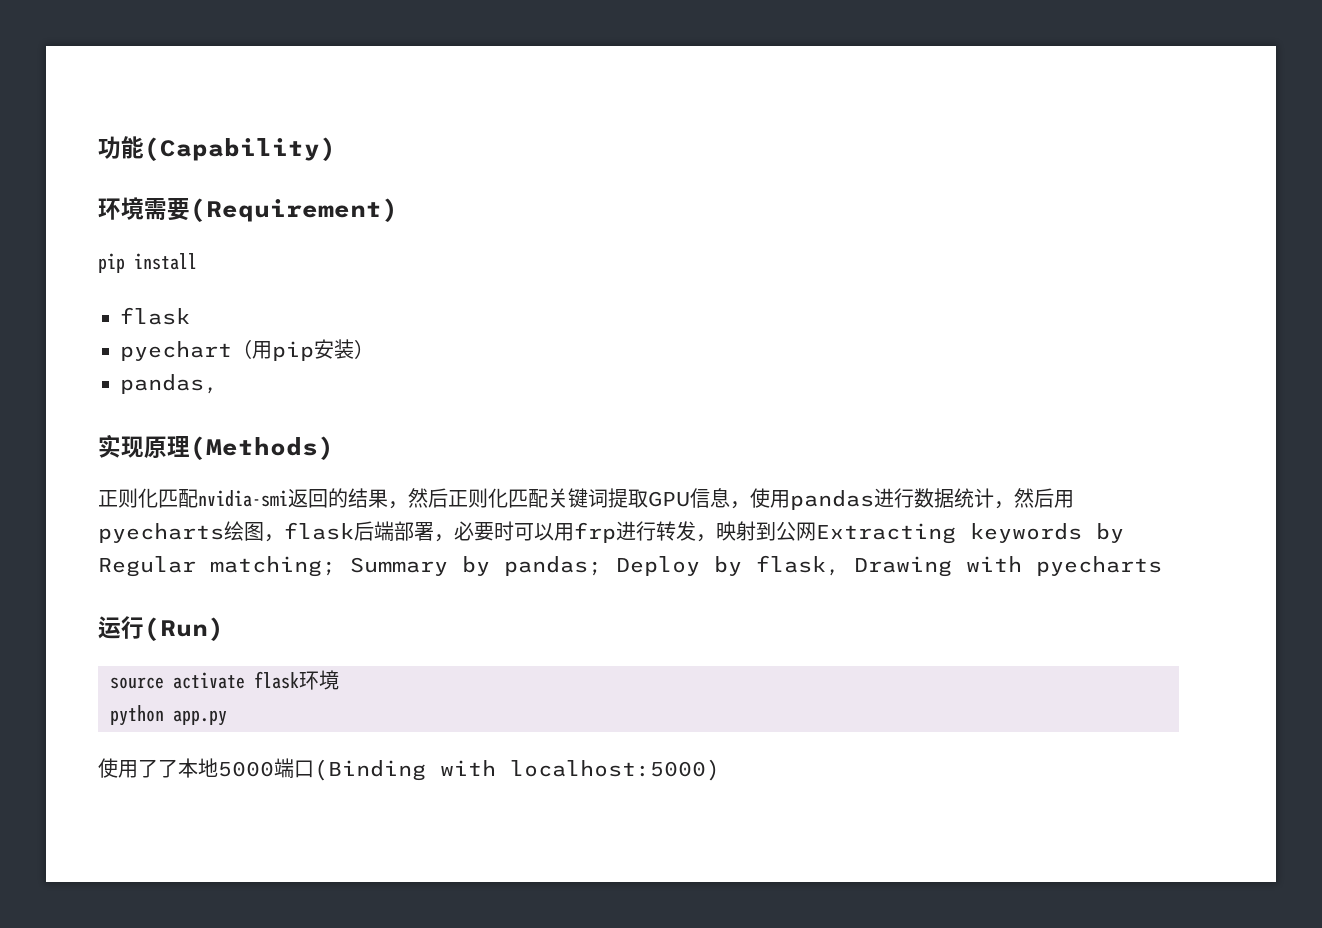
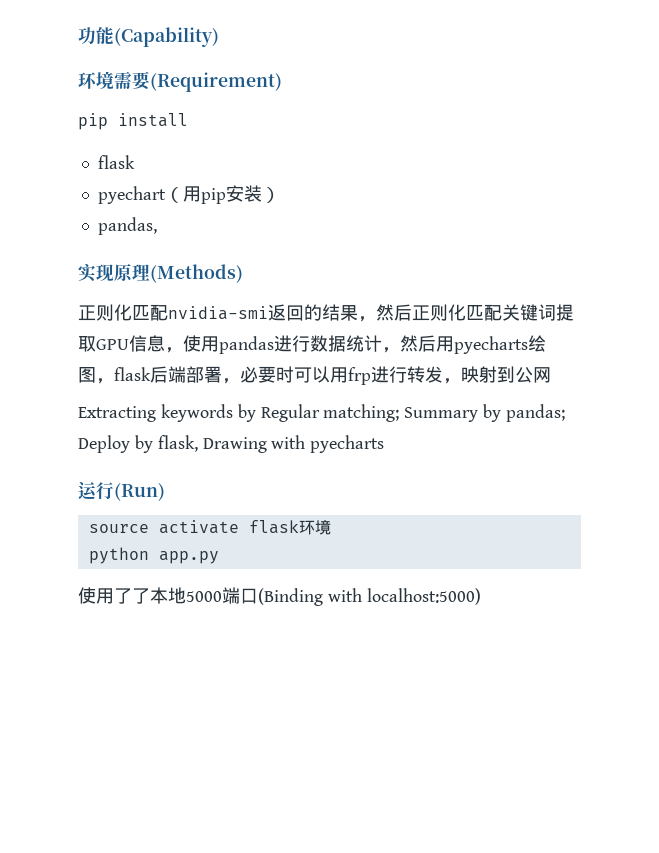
- 正则化匹配nvidia-smi返回的结果，然后正则化匹配关键词提取GPU信息，使用pandas进行数据统计，然后用pyecharts绘图，flask后端部署，必要时可以用frp进行转发，映射到公网Extracting keywords by Regular matching; Summary by pandas; Deploy by flask, Drawing with pyecharts
+ 正则化匹配nvidia-smi返回的结果，然后正则化匹配关键词提取GPU信息，使用pandas进行数据统计，然后用pyecharts绘图，flask后端部署，必要时可以用frp进行转发，映射到公网
+ Extracting keywords by Regular matching; Summary by pandas; Deploy by flask, Drawing with pyecharts

